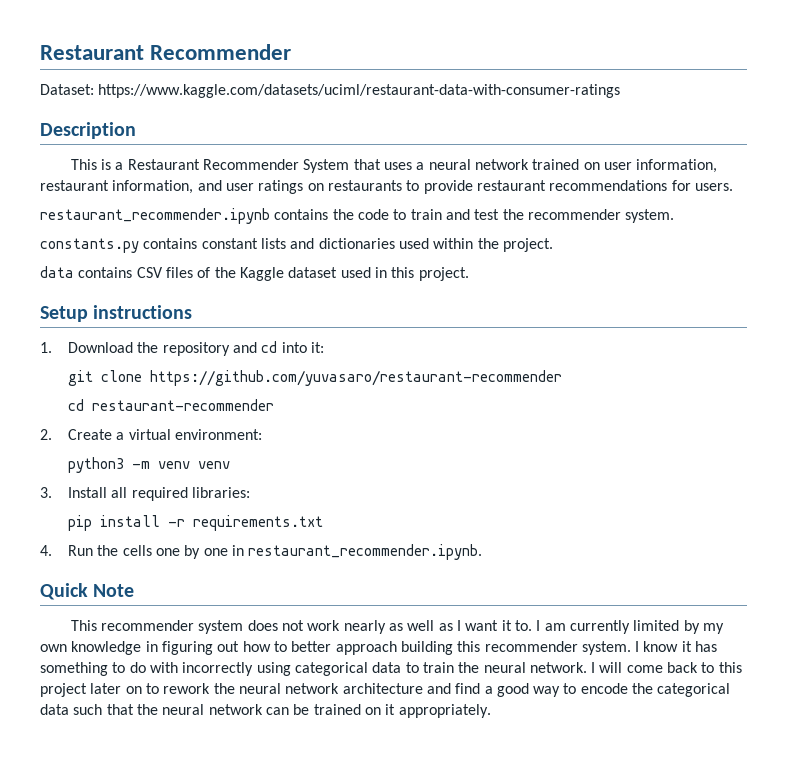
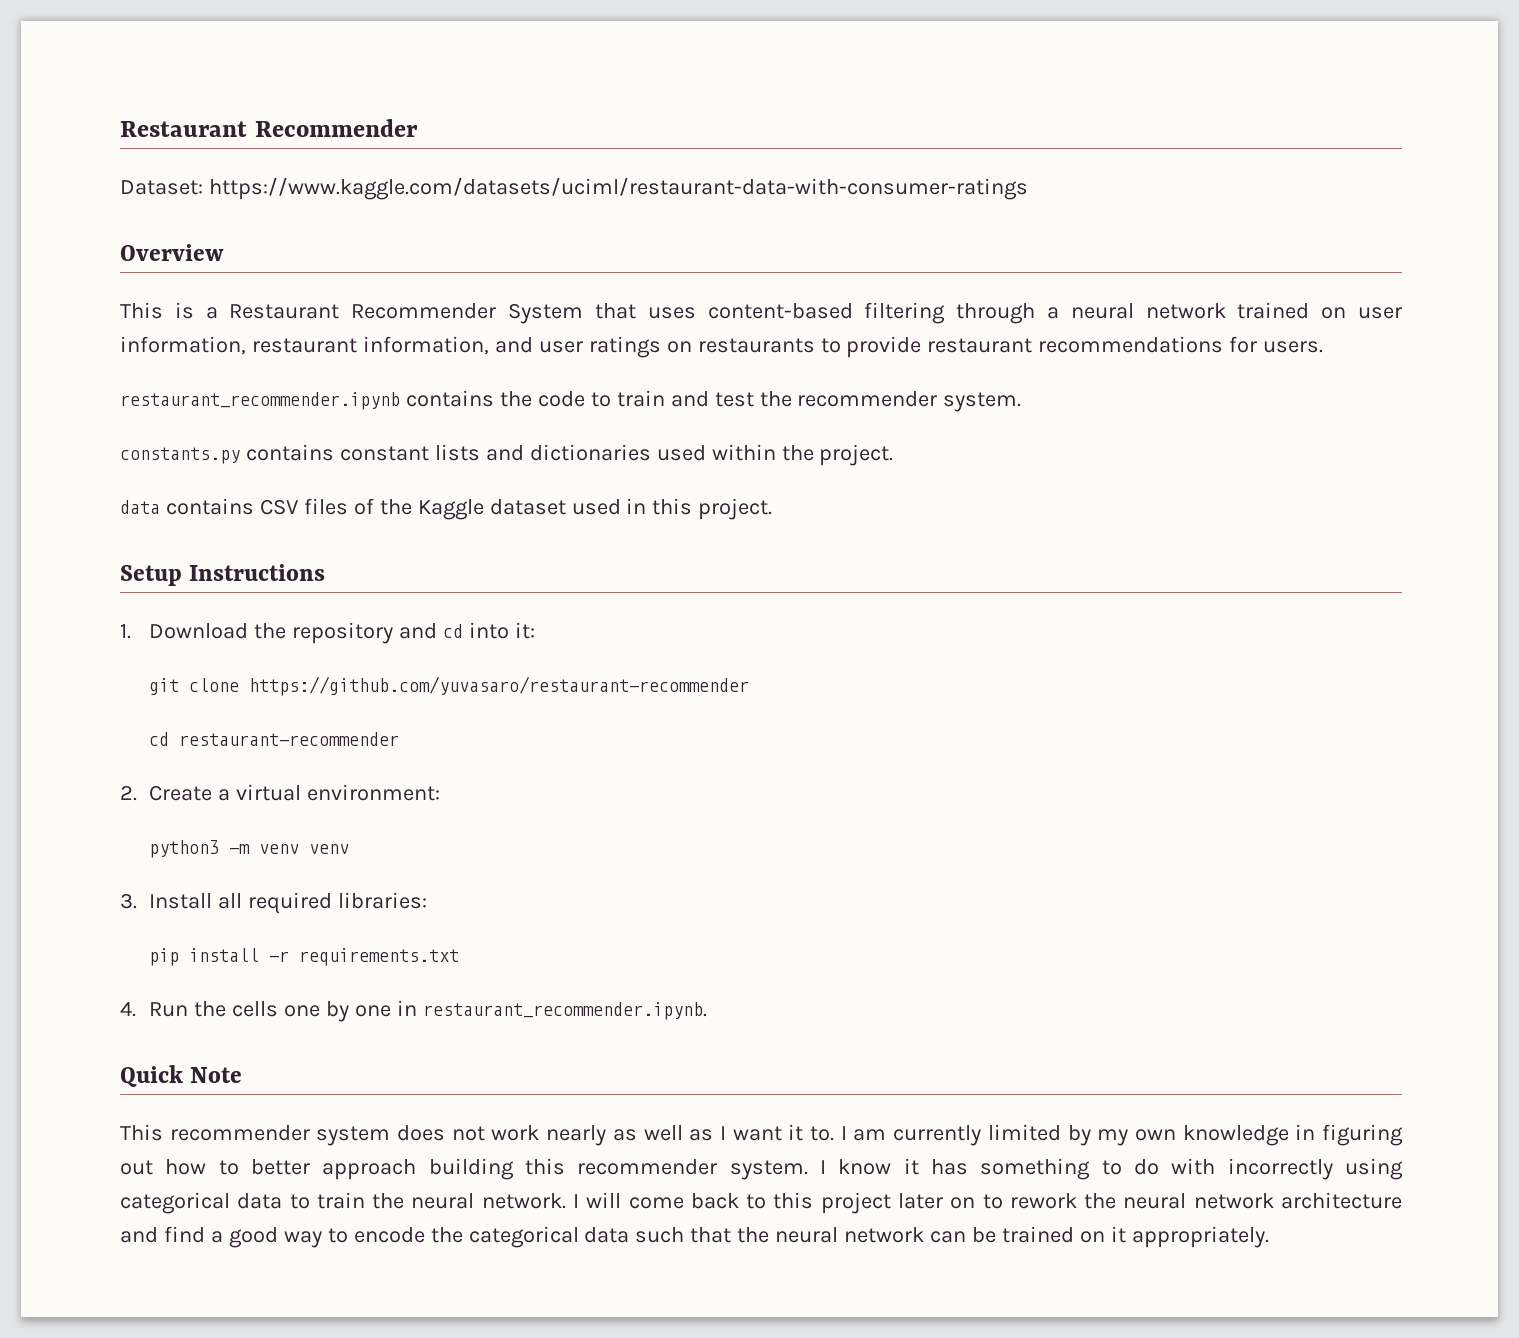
- Description
+ Overview
- This is a Restaurant Recommender System that uses a neural network trained on user information, restaurant information, and user ratings on restaurants to provide restaurant recommendations for users.
+ This is a Restaurant Recommender System that uses content-based filtering through a neural network trained on user information, restaurant information, and user ratings on restaurants to provide restaurant recommendations for users.
- Setup instructions
+ Setup Instructions

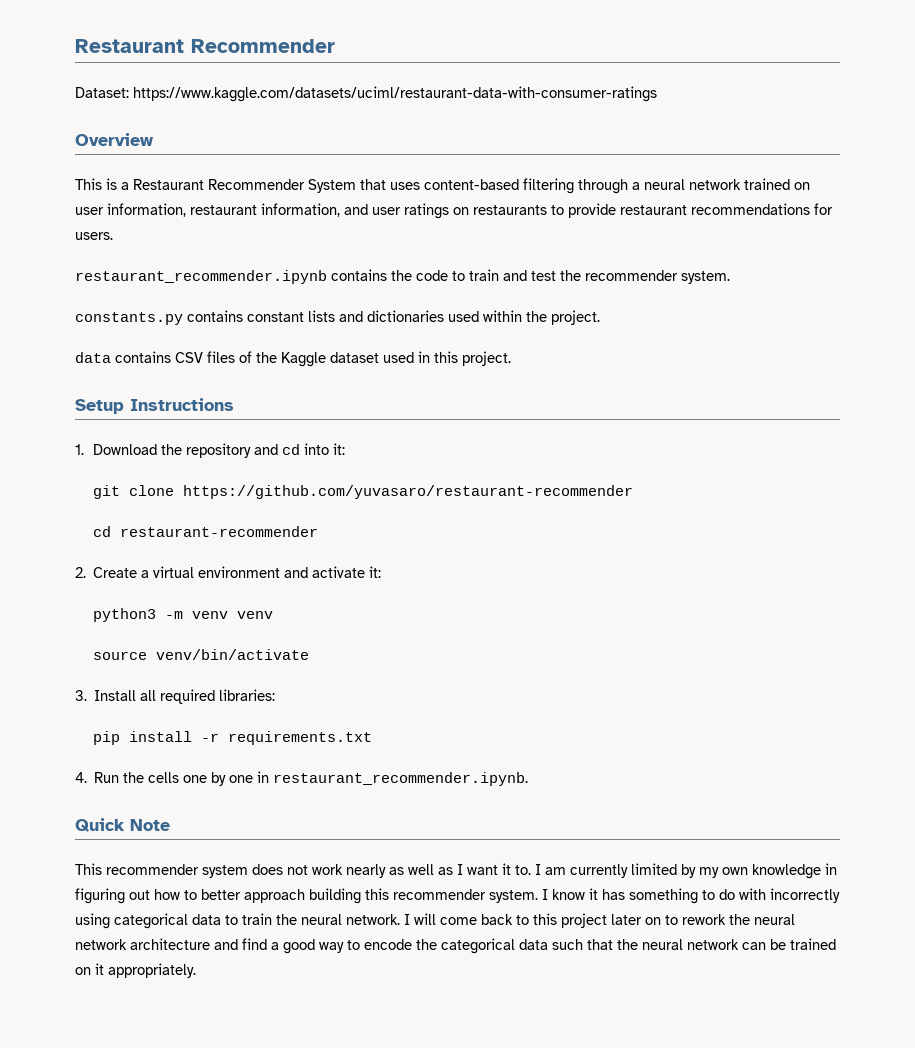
- 2. Create a virtual environment:
+ 2. Create a virtual environment and activate it:
+ source venv/bin/activate

